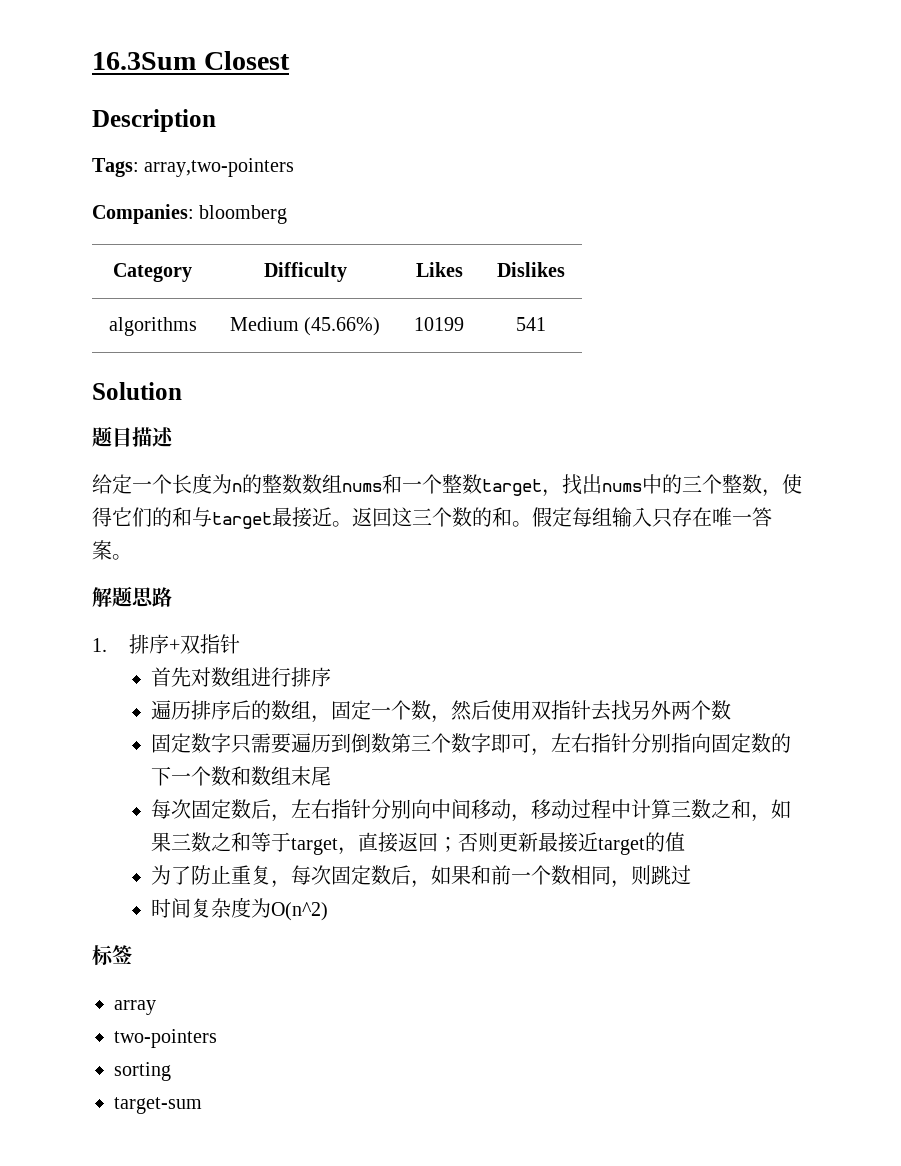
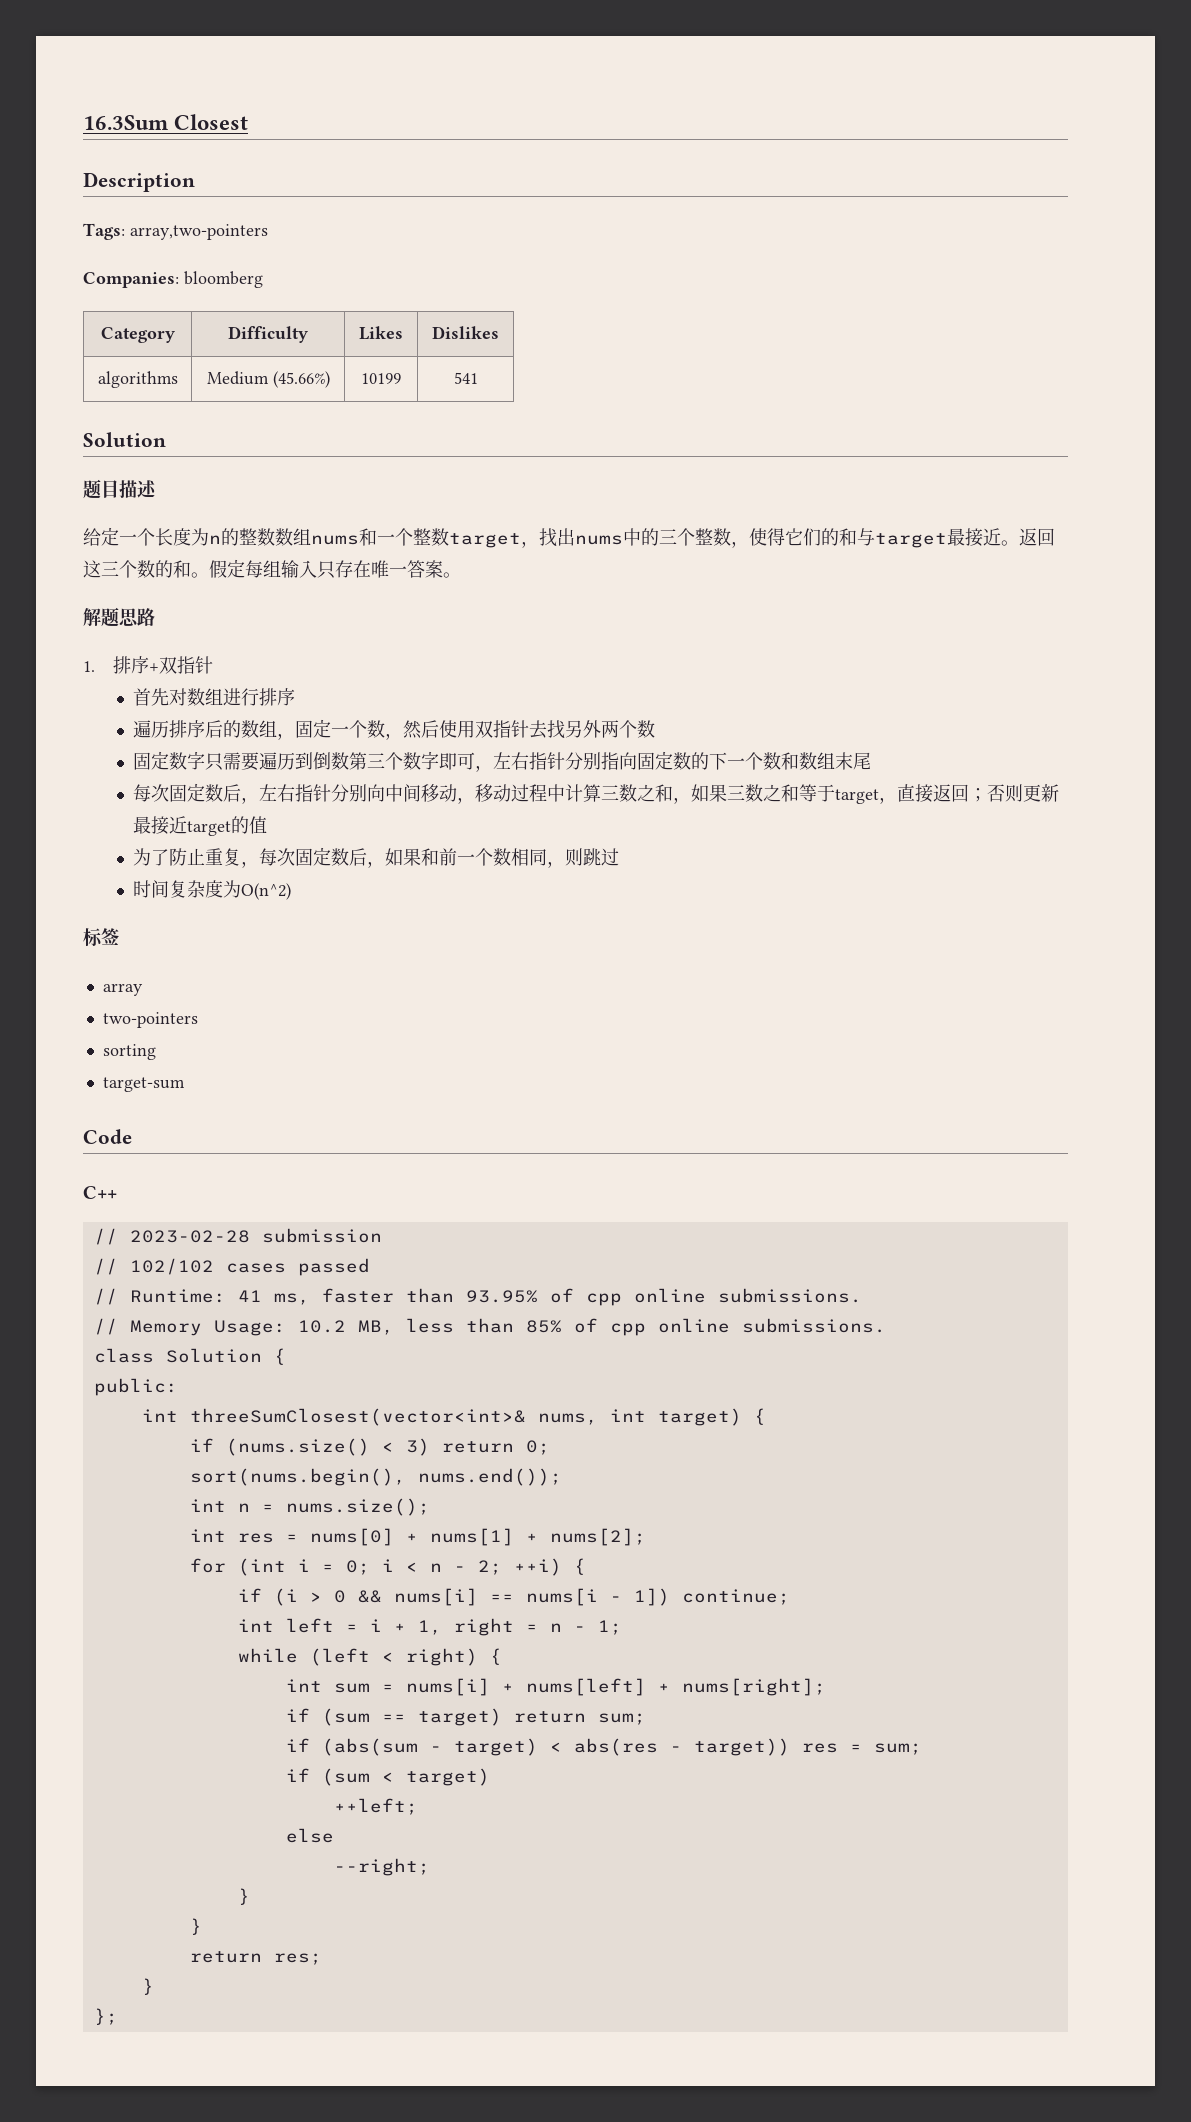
+ Code
+ C++
+ // 2023-02-28 submission
+ // 102/102 cases passed
+ // Runtime: 41 ms, faster than 93.95% of cpp online submissions.
+ // Memory Usage: 10.2 MB, less than 85% of cpp online submissions.
+ class Solution {
+ public:
+ int threeSumClosest(vector<int>& nums, int target) {
+ if (nums.size() < 3) return 0;
+ sort(nums.begin(), nums.end());
+ int n = nums.size();
+ int res = nums[0] + nums[1] + nums[2];
+ for (int i = 0; i < n - 2; ++i) {
+ if (i > 0 && nums[i] == nums[i - 1]) continue;
+ int left = i + 1, right = n - 1;
+ while (left < right) {
+ int sum = nums[i] + nums[left] + nums[right];
+ if (sum == target) return sum;
+ if (abs(sum - target) < abs(res - target)) res = sum;
+ if (sum < target)
+ ++left;
+ else
+ --right;
+ }
+ }
+ return res;
+ }
+ };

